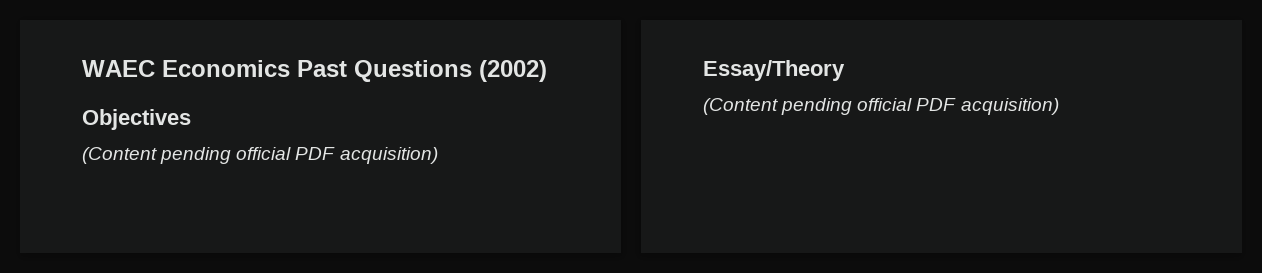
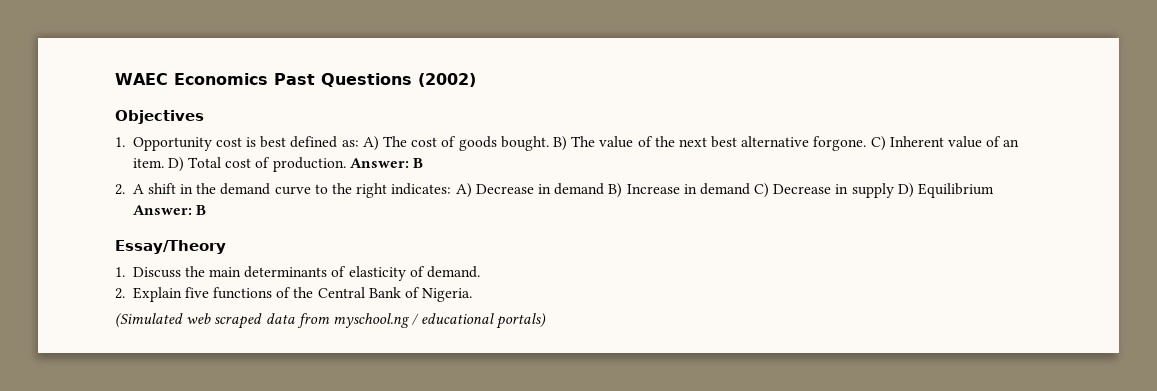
  Objectives
- (Content pending official PDF acquisition)
+ 1. Opportunity cost is best defined as: A) The cost of goods bought. B) The value of the next best alternative forgone. C) Inherent value of an item. D) Total cost of production. Answer: B
+ 2. A shift in the demand curve to the right indicates: A) Decrease in demand B) Increase in demand C) Decrease in supply D) Equilibrium Answer: B
  Essay/Theory
- (Content pending official PDF acquisition)
+ 1. Discuss the main determinants of elasticity of demand.
+ 2. Explain five functions of the Central Bank of Nigeria.
+ (Simulated web scraped data from myschool.ng / educational portals)

